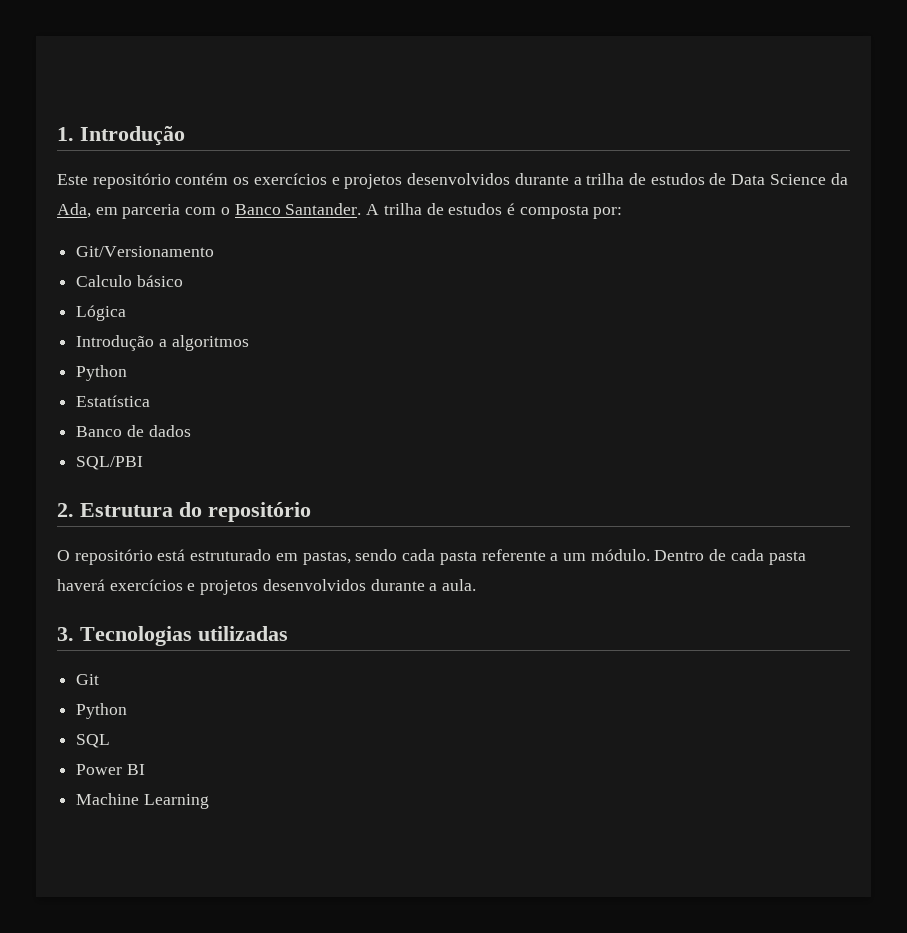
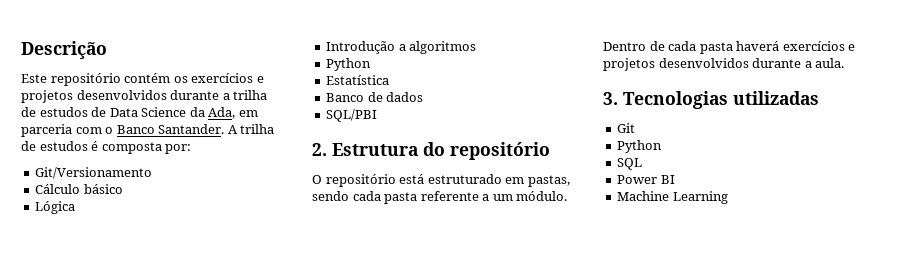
- 1. Introdução
+ Descrição
- Calculo básico
+ Cálculo básico

